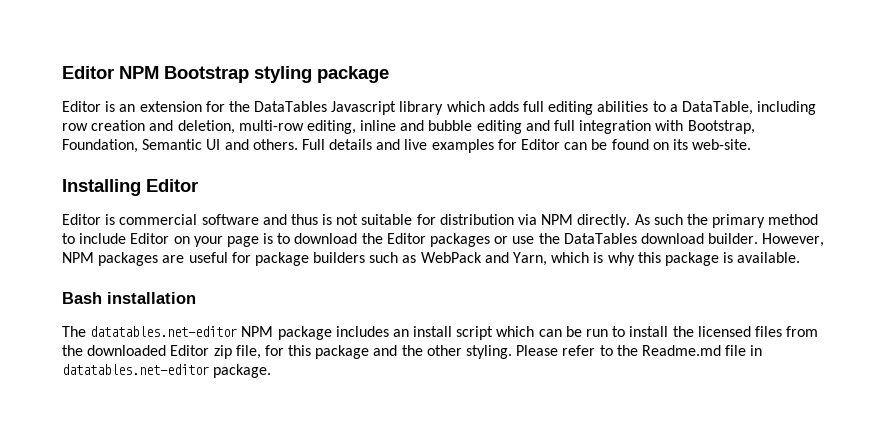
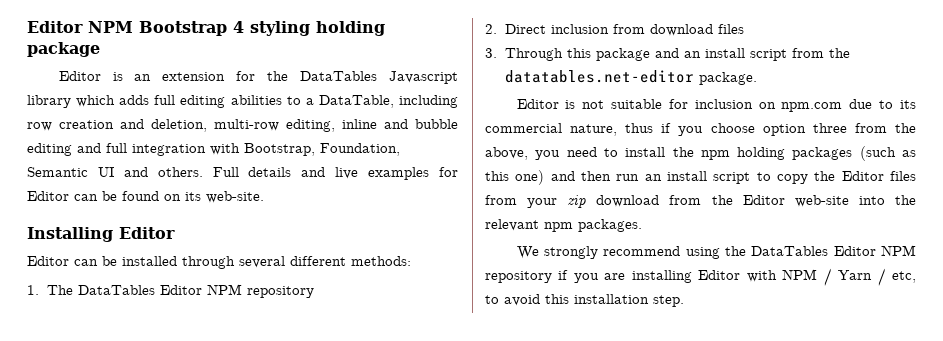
- Editor NPM Bootstrap styling package
+ Editor NPM Bootstrap 4 styling holding package
- Editor is commercial software and thus is not suitable for distribution via NPM directly. As such the primary method to include Editor on your page is to download the Editor packages or use the DataTables download builder. However, NPM packages are useful for package builders such as WebPack and Yarn, which is why this package is available.
- Bash installation
- The datatables.net-editor NPM package includes an install script which can be run to install the licensed files from the downloaded Editor zip file, for this package and the other styling. Please refer to the Readme.md file in datatables.net-editor package.
+ Editor can be installed through several different methods:
+ 1. The DataTables Editor NPM repository
+ 2. Direct inclusion from download files
+ 3. Through this package and an install script from the datatables.net-editor package.
+ Editor is not suitable for inclusion on npm.com due to its commercial nature, thus if you choose option three from the above, you need to install the npm holding packages (such as this one) and then run an install script to copy the Editor files from your zip download from the Editor web-site into the relevant npm packages.
+ We strongly recommend using the DataTables Editor NPM repository if you are installing Editor with NPM / Yarn / etc, to avoid this installation step.

